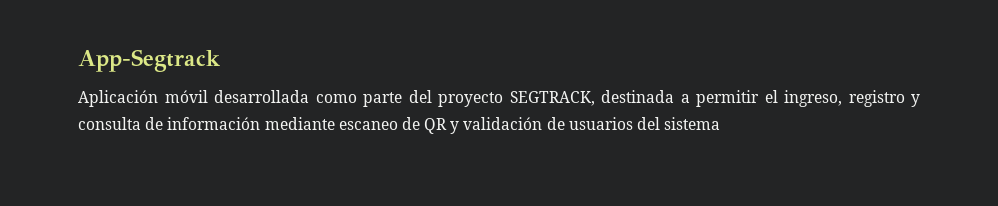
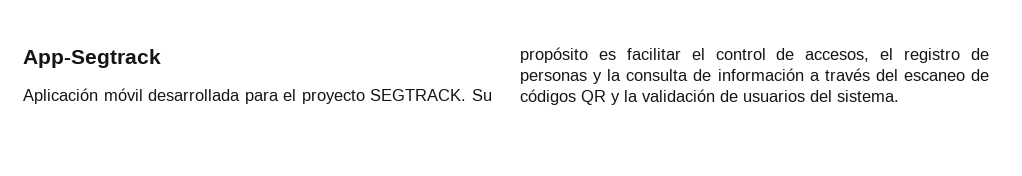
- Aplicación móvil desarrollada como parte del proyecto SEGTRACK, destinada a permitir el ingreso, registro y consulta de información mediante escaneo de QR y validación de usuarios del sistema
+ Aplicación móvil desarrollada para el proyecto SEGTRACK. Su propósito es facilitar el control de accesos, el registro de personas y la consulta de información a través del escaneo de códigos QR y la validación de usuarios del sistema.

